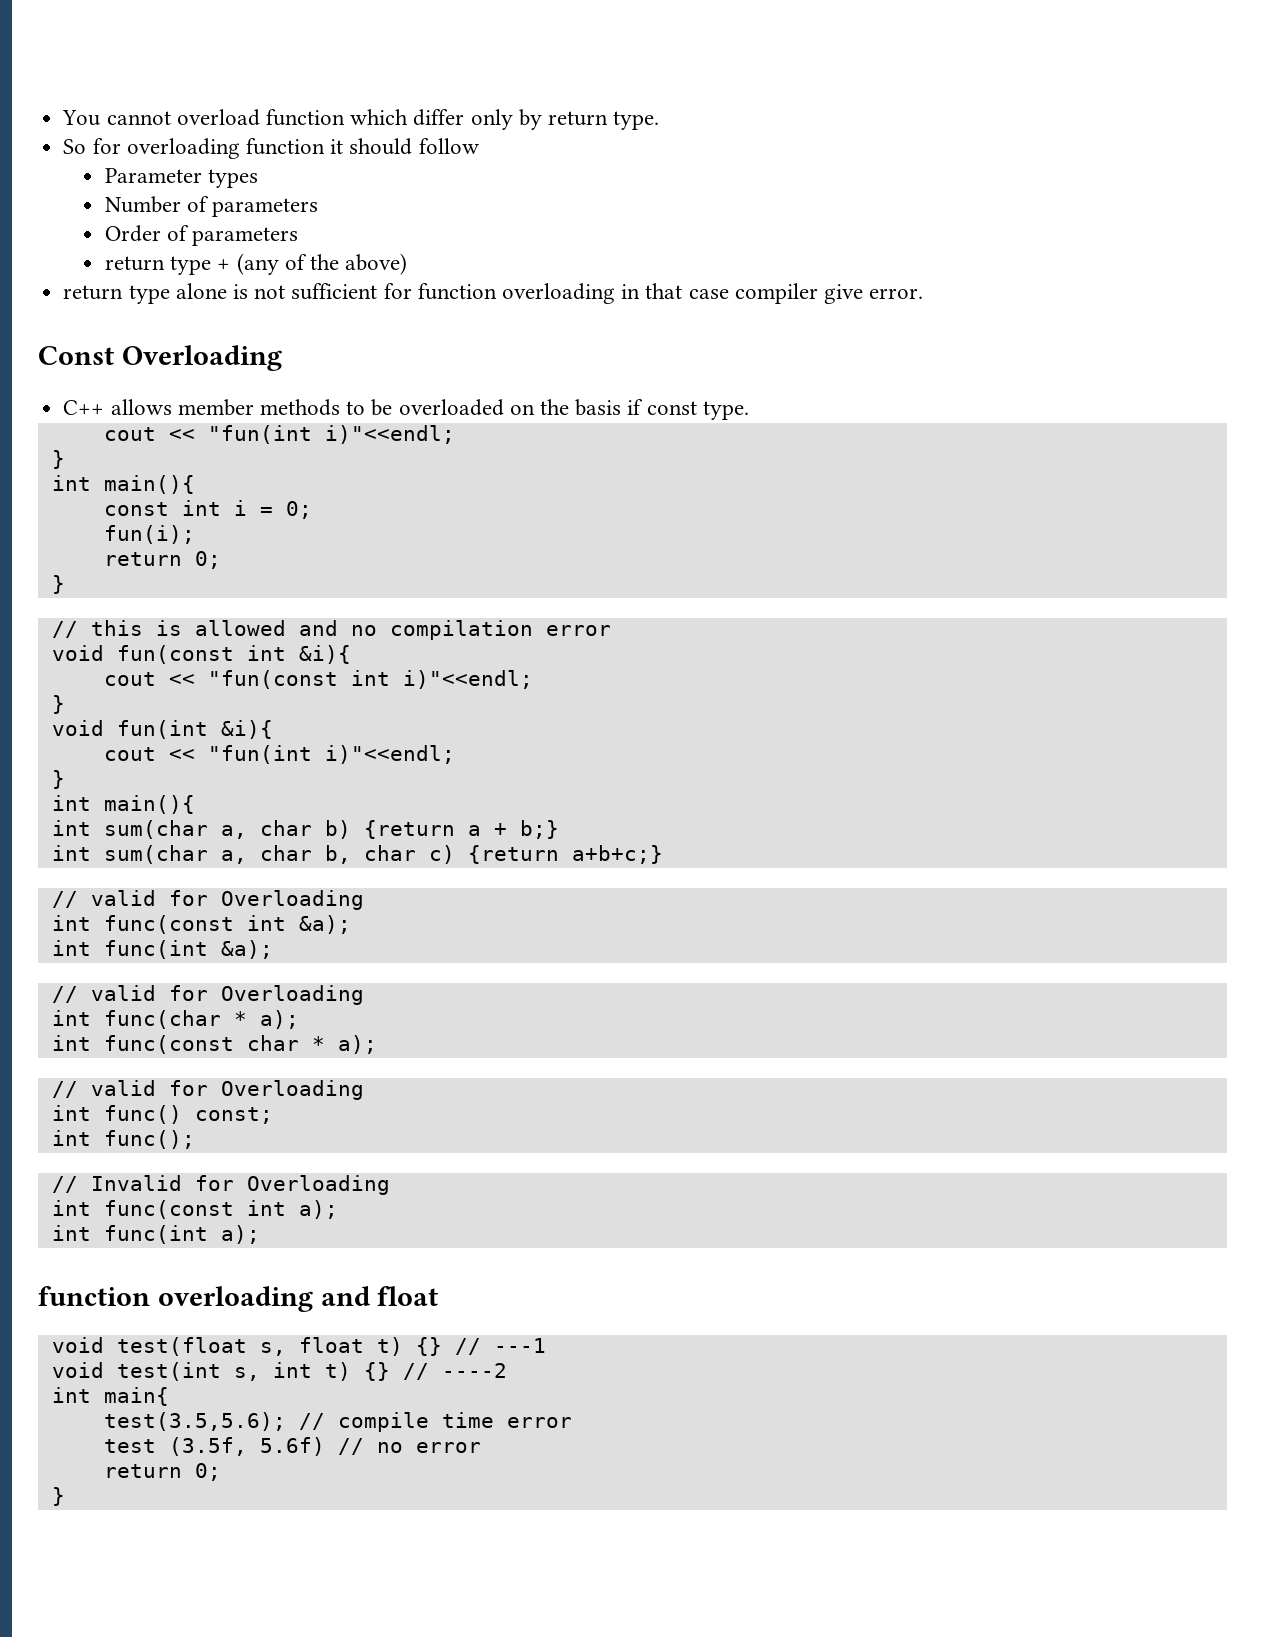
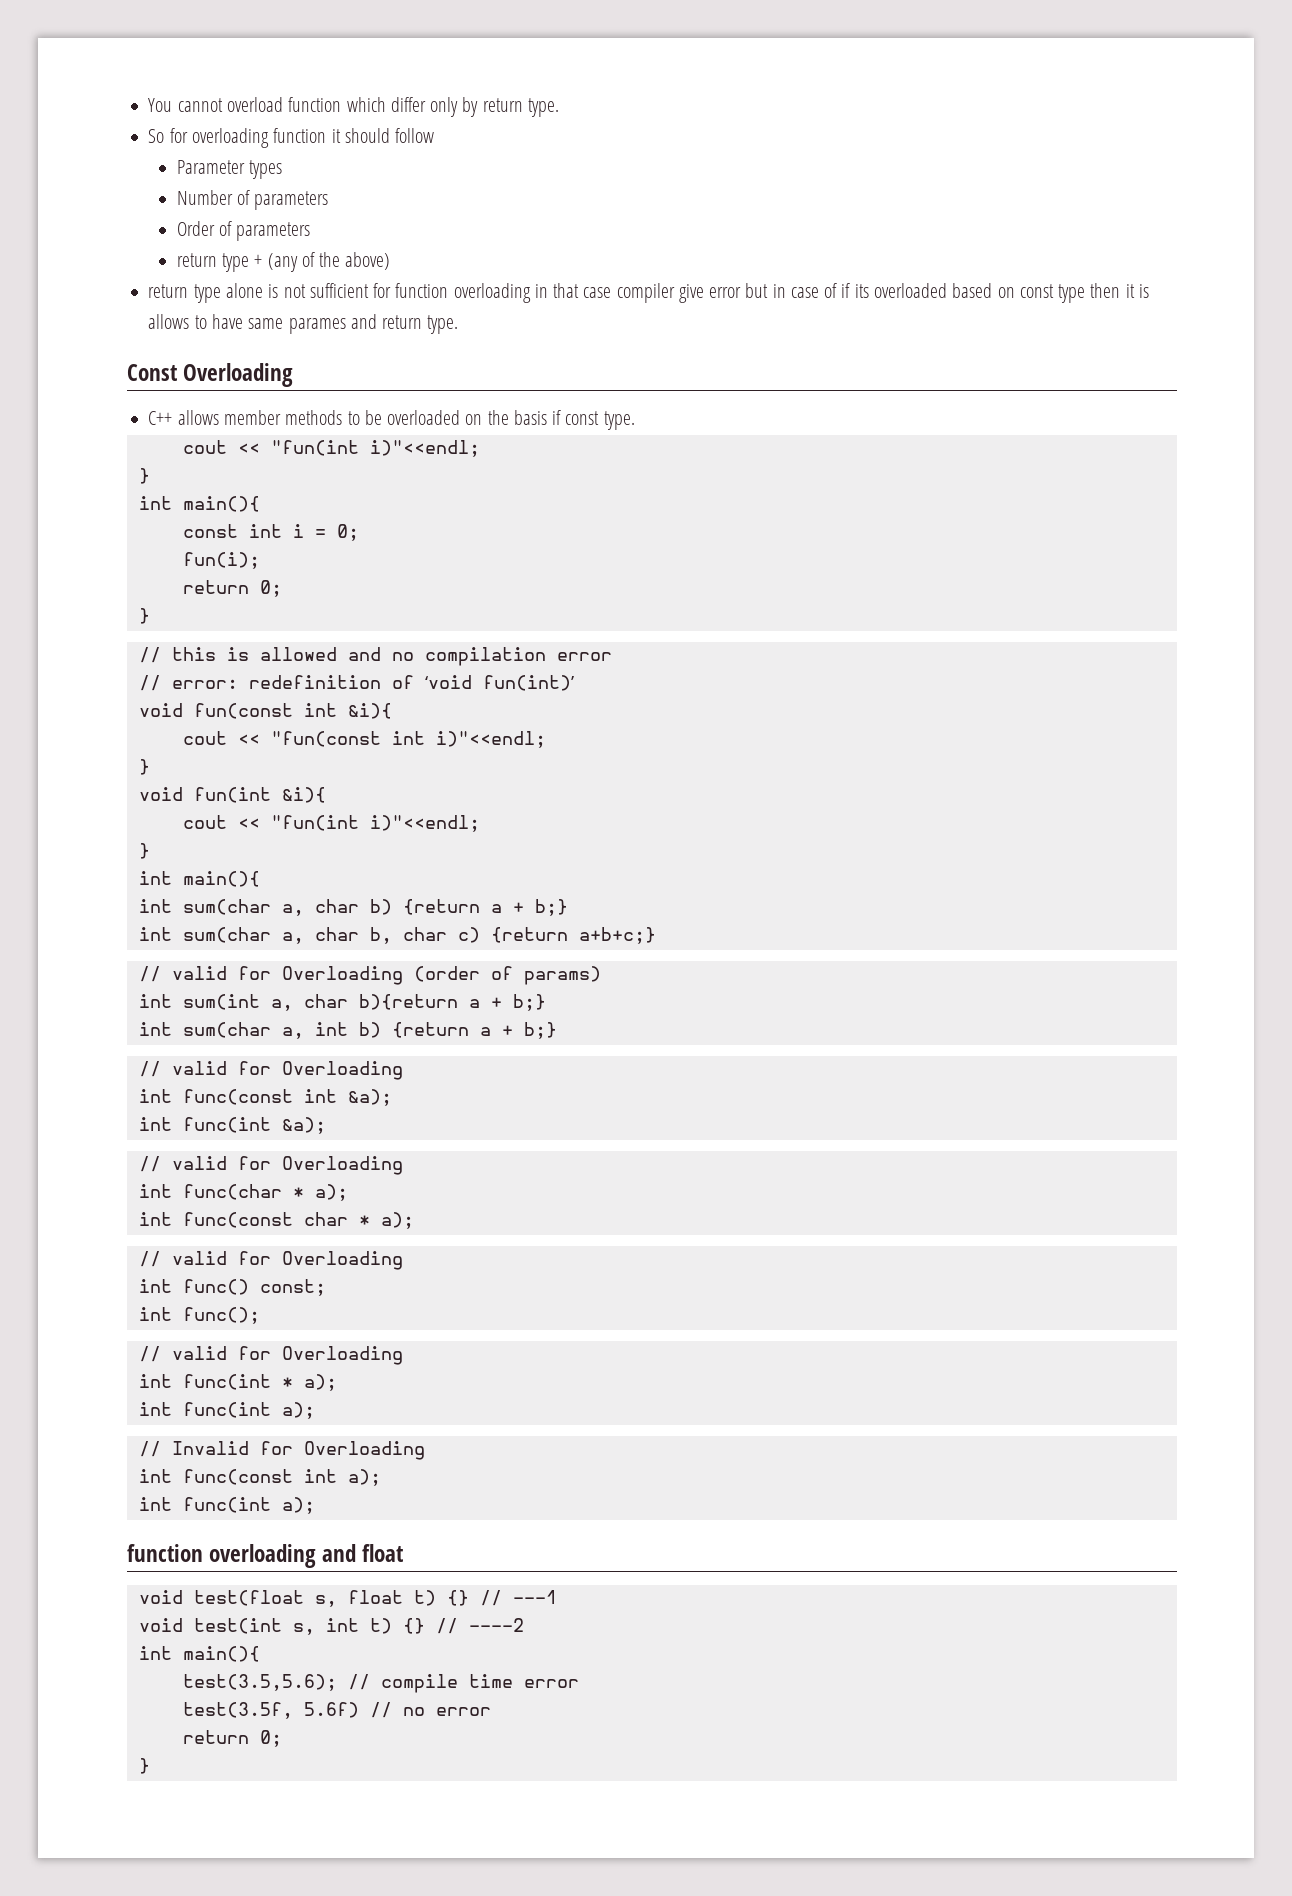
- return type alone is not sufficient for function overloading in that case compiler give error.
+ return type alone is not sufficient for function overloading in that case compiler give error but in case of if its overloaded based on const type then it is allows to have same parames and return type.
+ // error: redefinition of ‘void fun(int)’
+ // valid for Overloading (order of params)
+ int sum(int a, char b){return a + b;}
+ int sum(char a, int b) {return a + b;}
  int func();
+ // valid for Overloading
+ int func(int * a);
+ int func(int a);
  void test(int s, int t) {} // ----2
- int main{
+ int main(){
- test (3.5f, 5.6f) // no error
+ test(3.5f, 5.6f) // no error

